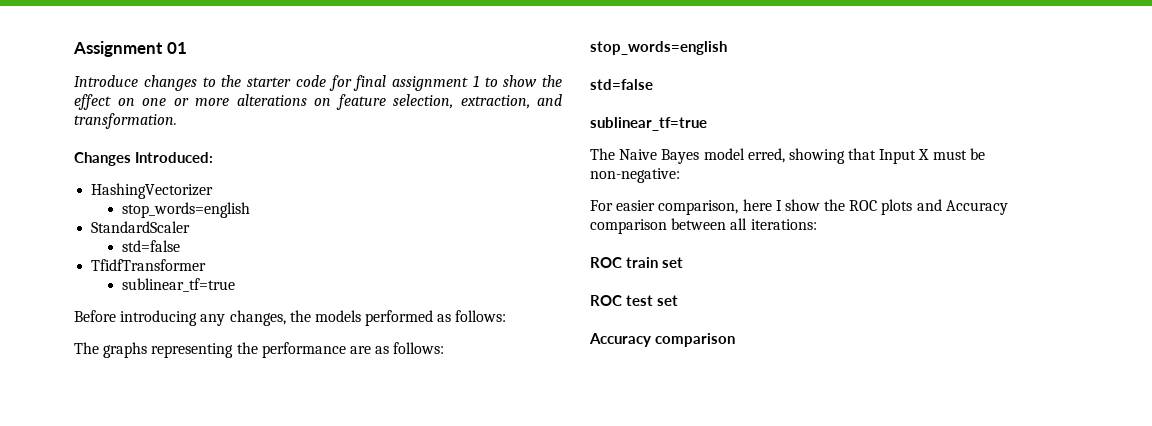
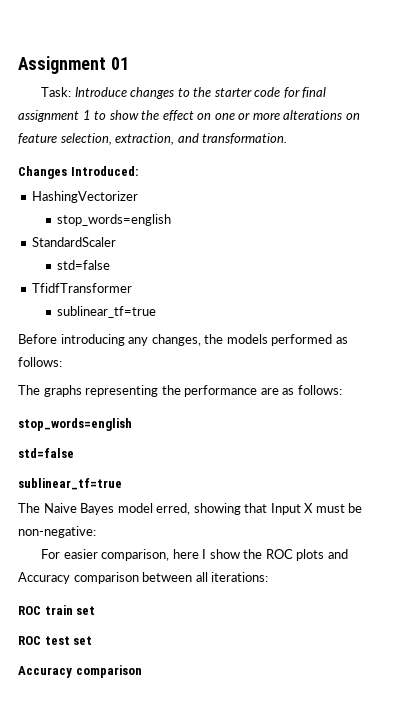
- Introduce changes to the starter code for final assignment 1 to show the effect on one or more alterations on feature selection, extraction, and transformation.
+ Task: Introduce changes to the starter code for final assignment 1 to show the effect on one or more alterations on feature selection, extraction, and transformation.

